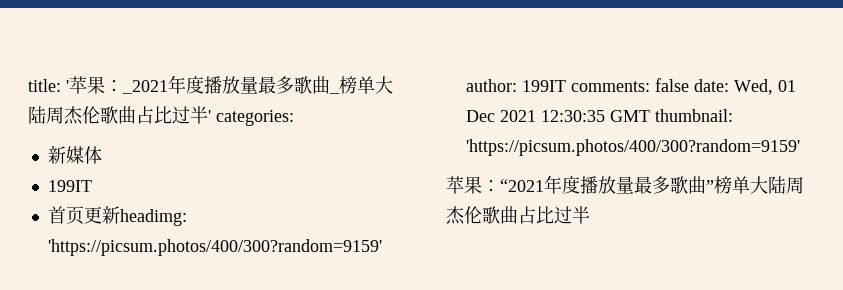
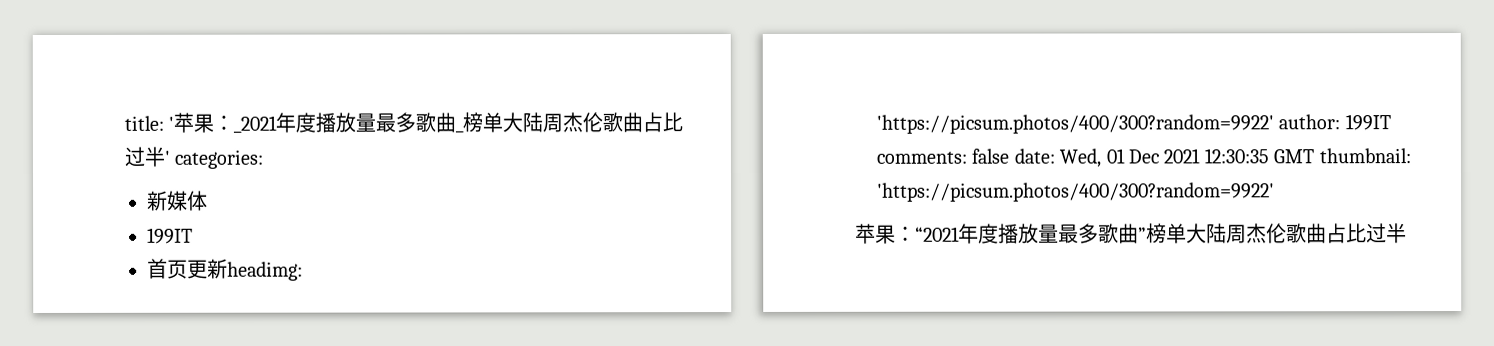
- 首页更新headimg: 'https://picsum.photos/400/300?random=9159' author: 199IT comments: false date: Wed, 01 Dec 2021 12:30:35 GMT thumbnail: 'https://picsum.photos/400/300?random=9159'
+ 首页更新headimg: 'https://picsum.photos/400/300?random=9922' author: 199IT comments: false date: Wed, 01 Dec 2021 12:30:35 GMT thumbnail: 'https://picsum.photos/400/300?random=9922'

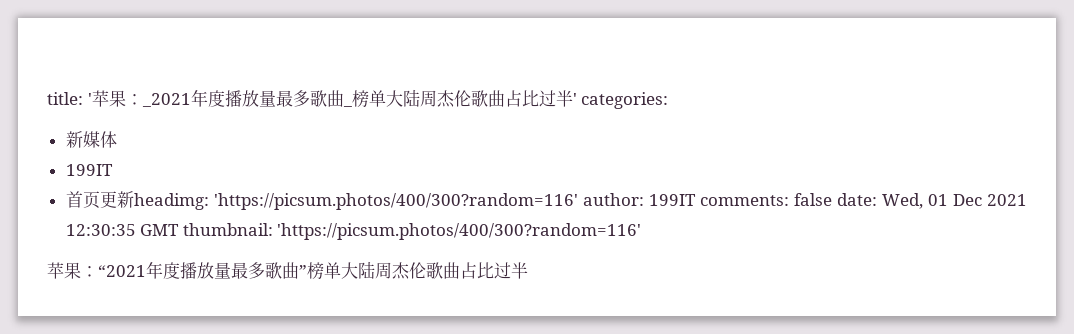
- 首页更新headimg: 'https://picsum.photos/400/300?random=9922' author: 199IT comments: false date: Wed, 01 Dec 2021 12:30:35 GMT thumbnail: 'https://picsum.photos/400/300?random=9922'
+ 首页更新headimg: 'https://picsum.photos/400/300?random=116' author: 199IT comments: false date: Wed, 01 Dec 2021 12:30:35 GMT thumbnail: 'https://picsum.photos/400/300?random=116'

